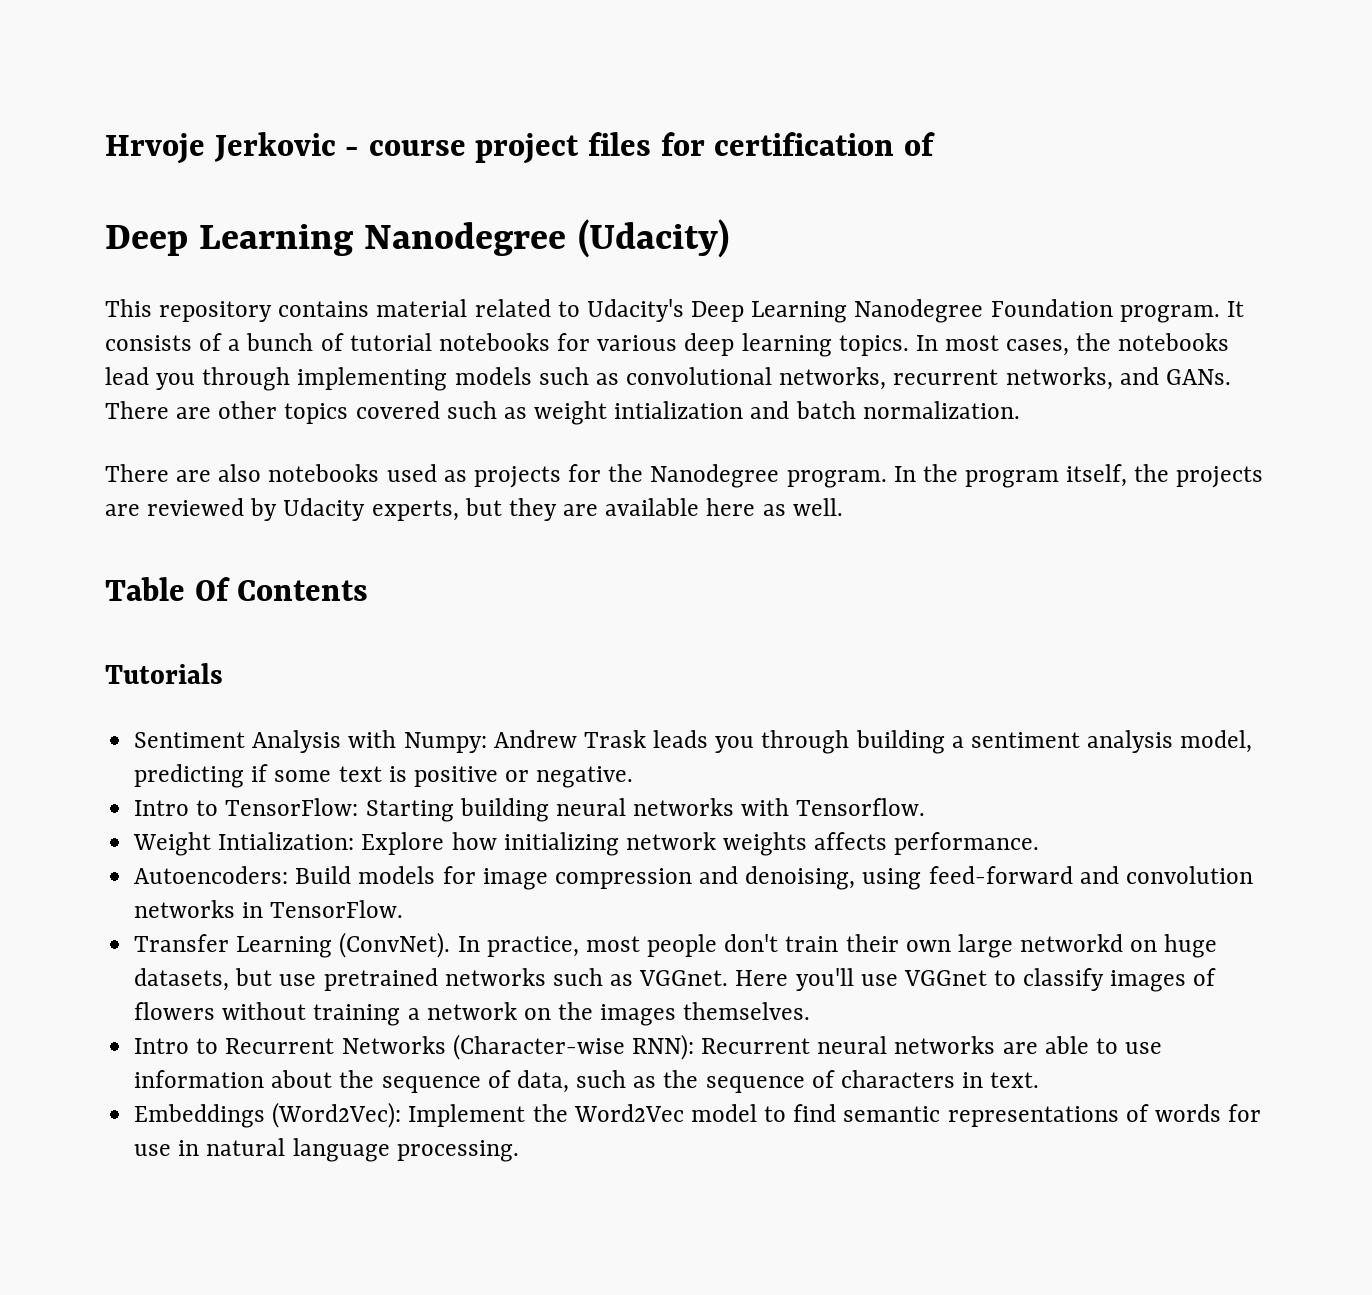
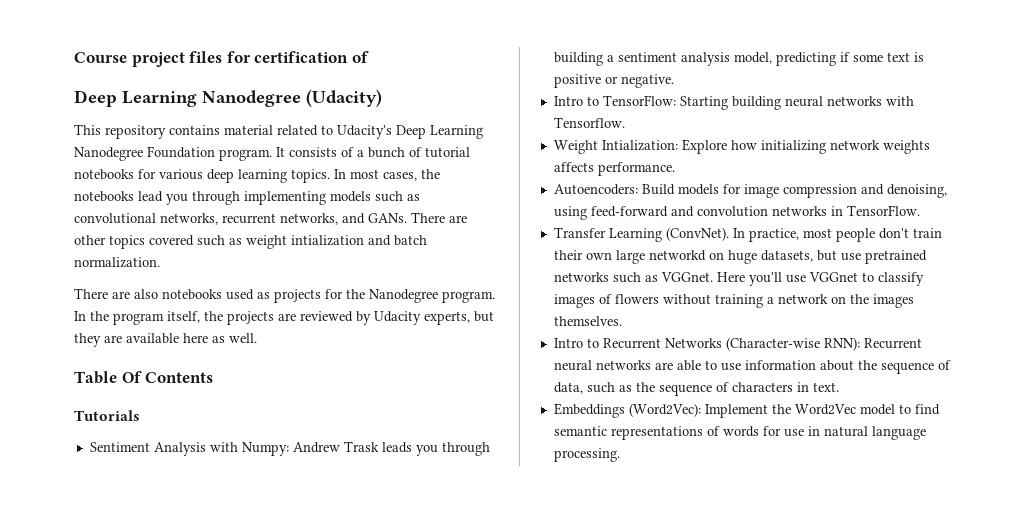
- Hrvoje Jerkovic - course project files for certification of
+ Course project files for certification of

